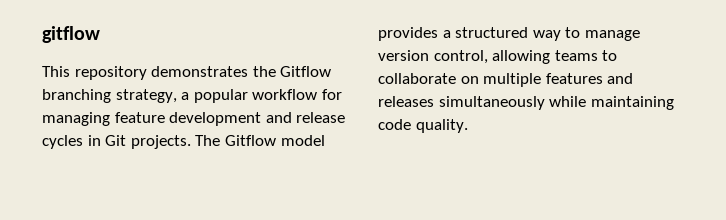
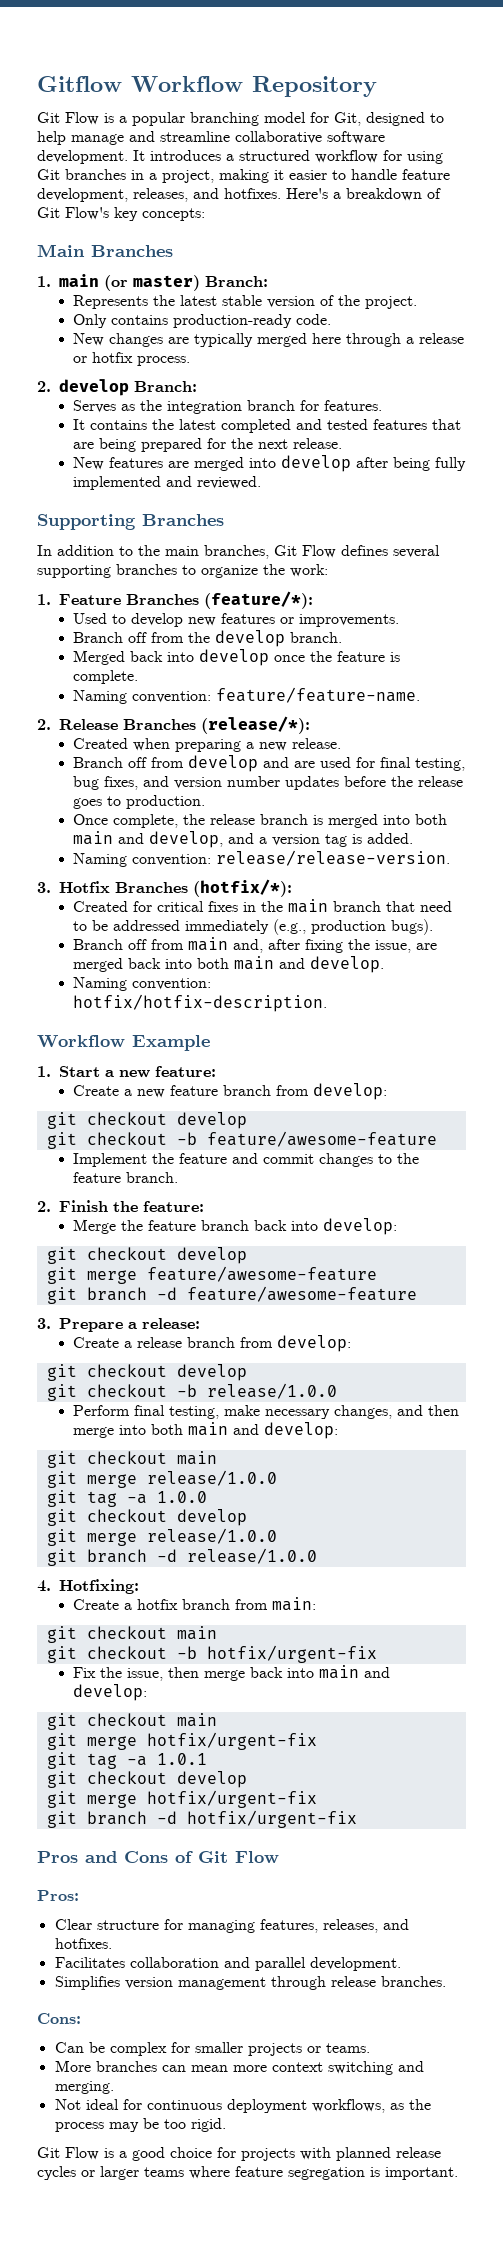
- gitflow
- This repository demonstrates the Gitflow branching strategy, a popular workflow for managing feature development and release cycles in Git projects. The Gitflow model provides a structured way to manage version control, allowing teams to collaborate on multiple features and releases simultaneously while maintaining code quality.
+ Gitflow Workflow Repository
+ Git Flow is a popular branching model for Git, designed to help manage and streamline collaborative software development. It introduces a structured workflow for using Git branches in a project, making it easier to handle feature development, releases, and hotfixes. Here's a breakdown of Git Flow's key concepts:
+ Main Branches
+ 1. main (or master) Branch:
+ Represents the latest stable version of the project.
+ Only contains production-ready code.
+ New changes are typically merged here through a release or hotfix process.
+ 2. develop Branch:
+ Serves as the integration branch for features.
+ It contains the latest completed and tested features that are being prepared for the next release.
+ New features are merged into develop after being fully implemented and reviewed.
+ Supporting Branches
+ In addition to the main branches, Git Flow defines several supporting branches to organize the work:
+ 1. Feature Branches (feature/*):
+ Used to develop new features or improvements.
+ Branch off from the develop branch.
+ Merged back into develop once the feature is complete.
+ Naming convention: feature/feature-name.
+ 2. Release Branches (release/*):
+ Created when preparing a new release.
+ Branch off from develop and are used for final testing, bug fixes, and version number updates before the release goes to production.
+ Once complete, the release branch is merged into both main and develop, and a version tag is added.
+ Naming convention: release/release-version.
+ 3. Hotfix Branches (hotfix/*):
+ Created for critical fixes in the main branch that need to be addressed immediately (e.g., production bugs).
+ Branch off from main and, after fixing the issue, are merged back into both main and develop.
+ Naming convention: hotfix/hotfix-description.
+ Workflow Example
+ 1. Start a new feature:
+ Create a new feature branch from develop:
+ git checkout develop
+ git checkout -b feature/awesome-feature
+ Implement the feature and commit changes to the feature branch.
+ 2. Finish the feature:
+ Merge the feature branch back into develop:
+ git checkout develop
+ git merge feature/awesome-feature
+ git branch -d feature/awesome-feature
+ 3. Prepare a release:
+ Create a release branch from develop:
+ git checkout develop
+ git checkout -b release/1.0.0
+ Perform final testing, make necessary changes, and then merge into both main and develop:
+ git checkout main
+ git merge release/1.0.0
+ git tag -a 1.0.0
+ git checkout develop
+ git merge release/1.0.0
+ git branch -d release/1.0.0
+ 4. Hotfixing:
+ Create a hotfix branch from main:
+ git checkout main
+ git checkout -b hotfix/urgent-fix
+ Fix the issue, then merge back into main and develop:
+ git checkout main
+ git merge hotfix/urgent-fix
+ git tag -a 1.0.1
+ git checkout develop
+ git merge hotfix/urgent-fix
+ git branch -d hotfix/urgent-fix
+ Pros and Cons of Git Flow
+ Pros:
+ Clear structure for managing features, releases, and hotfixes.
+ Facilitates collaboration and parallel development.
+ Simplifies version management through release branches.
+ Cons:
+ Can be complex for smaller projects or teams.
+ More branches can mean more context switching and merging.
+ Not ideal for continuous deployment workflows, as the process may be too rigid.
+ Git Flow is a good choice for projects with planned release cycles or larger teams where feature segregation is important.

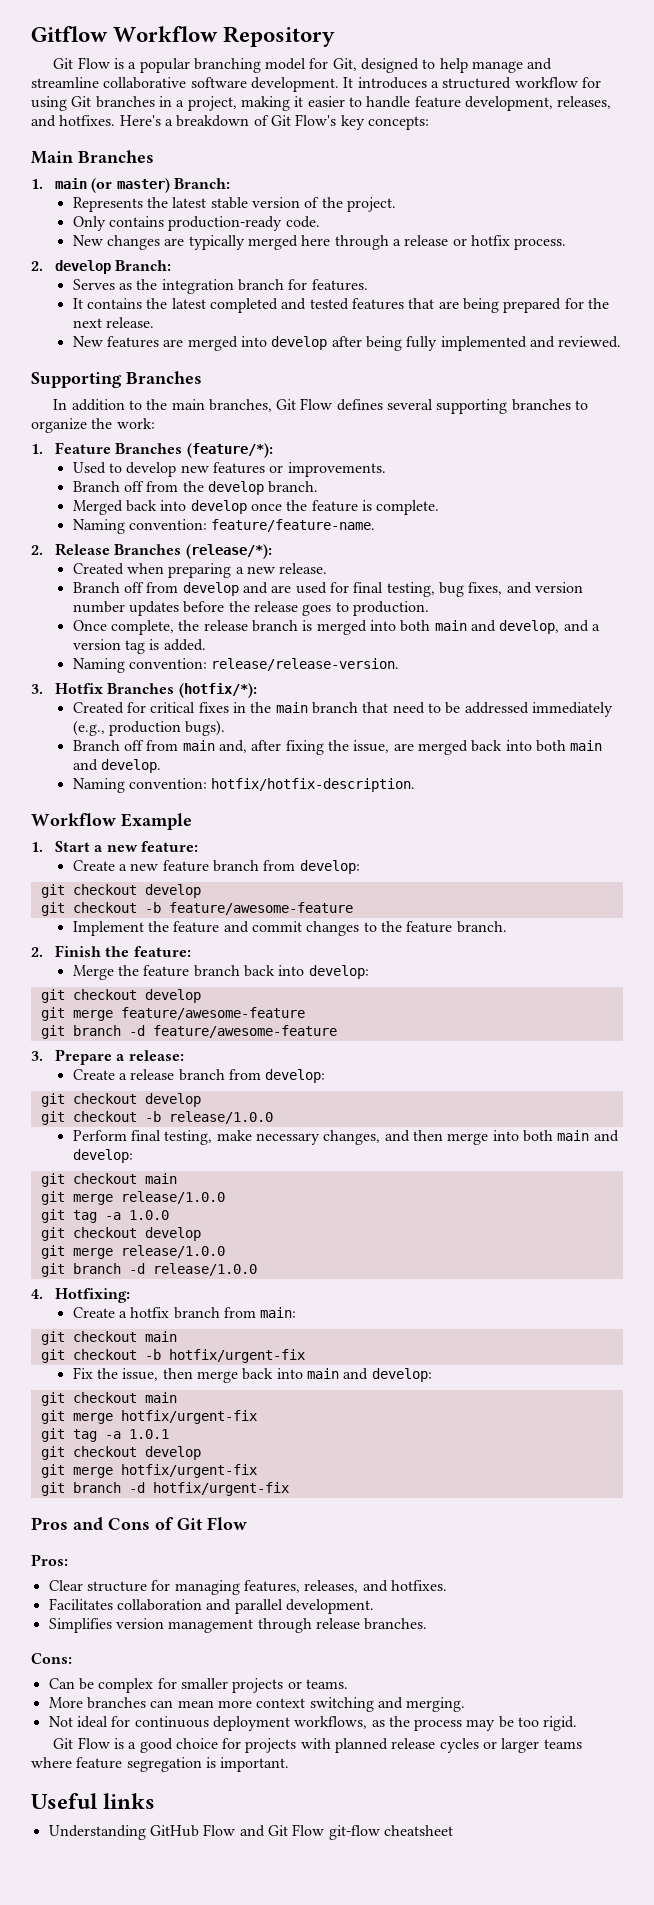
+ Useful links
+ Understanding GitHub Flow and Git Flow git-flow cheatsheet

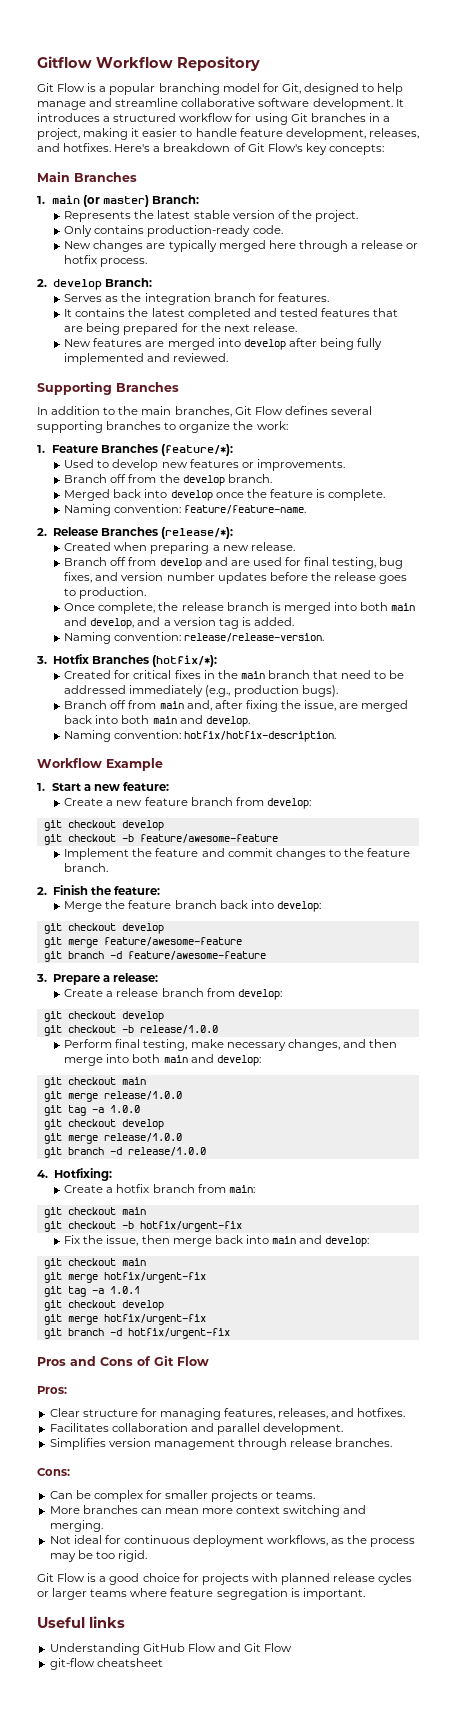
- Understanding GitHub Flow and Git Flow git-flow cheatsheet
+ Understanding GitHub Flow and Git Flow
+ git-flow cheatsheet

